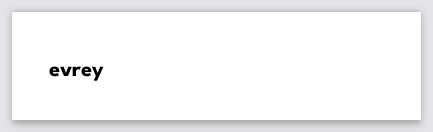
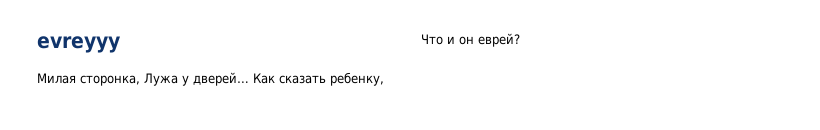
- evrey
+ evreyyy
+ Милая сторонка, Лужа у дверей… Как сказать ребенку, Что и он еврей?

